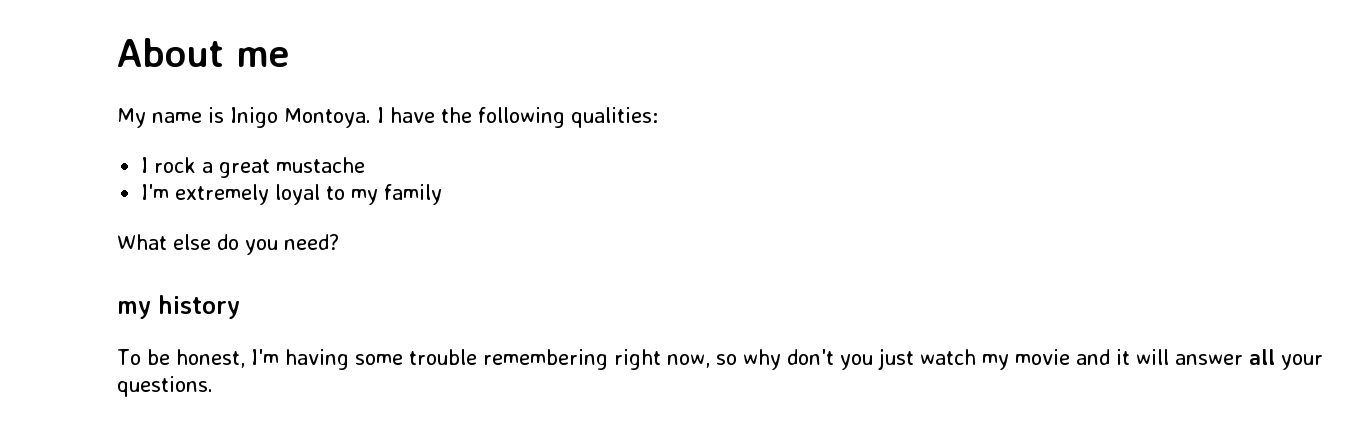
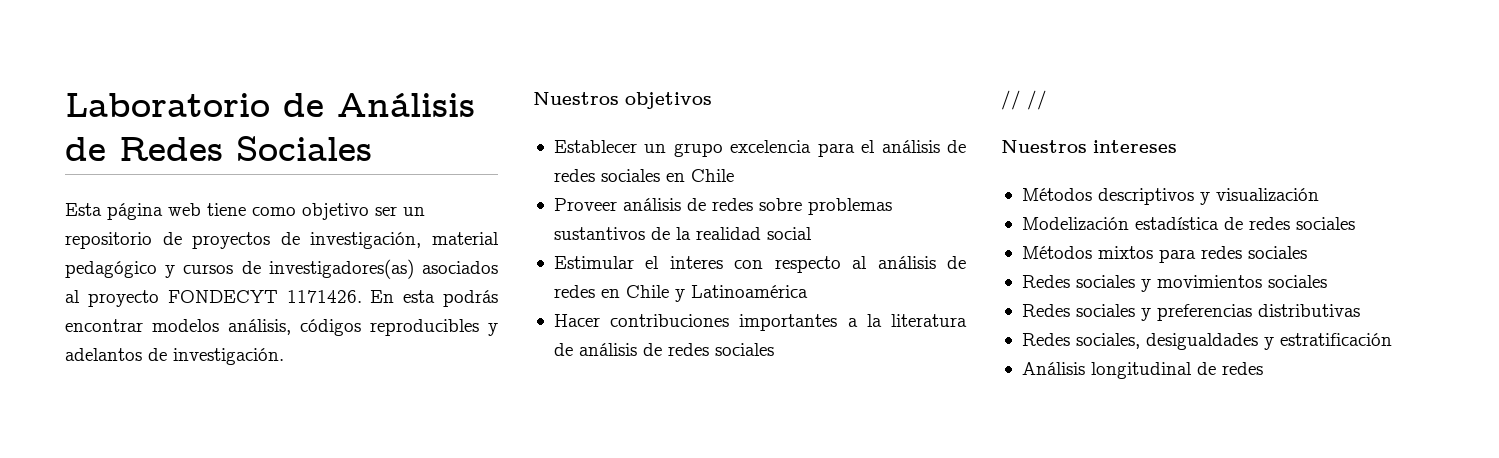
- About me
- My name is Inigo Montoya. I have the following qualities:
- I rock a great mustache
- I'm extremely loyal to my family
- What else do you need?
- my history
- To be honest, I'm having some trouble remembering right now, so why don't you just watch my movie and it will answer all your questions.
+ Laboratorio de Análisis de Redes Sociales
+ Esta página web tiene como objetivo ser un repositorio de proyectos de investigación, material pedagógico y cursos de investigadores(as) asociados al proyecto FONDECYT 1171426. En esta podrás encontrar modelos análisis, códigos reproducibles y adelantos de investigación.
+ Nuestros objetivos
+ Establecer un grupo excelencia para el análisis de redes sociales en Chile
+ Proveer análisis de redes sobre problemas sustantivos de la realidad social
+ Estimular el interes con respecto al análisis de redes en Chile y Latinoamérica
+ Hacer contribuciones importantes a la literatura de análisis de redes sociales
+ // //
+ Nuestros intereses
+ Métodos descriptivos y visualización
+ Modelización estadística de redes sociales
+ Métodos mixtos para redes sociales
+ Redes sociales y movimientos sociales
+ Redes sociales y preferencias distributivas
+ Redes sociales, desigualdades y estratificación
+ Análisis longitudinal de redes

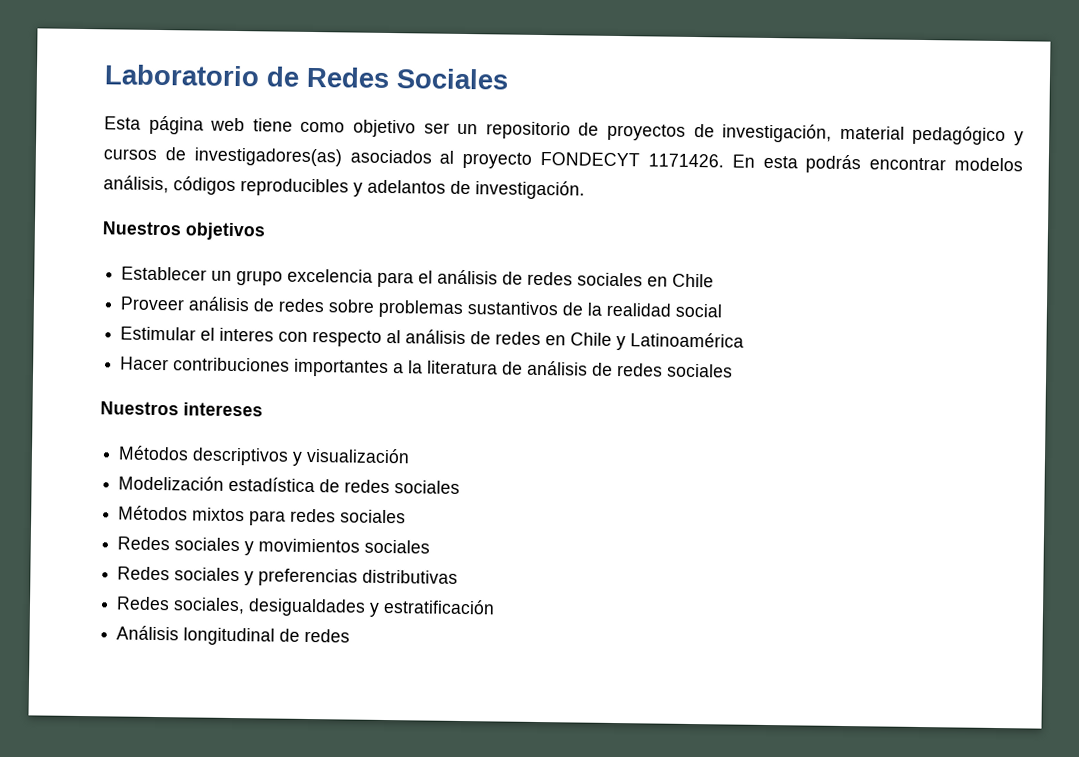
- Laboratorio de Análisis de Redes Sociales
+ Laboratorio de Redes Sociales
  Hacer contribuciones importantes a la literatura de análisis de redes sociales
- // //

